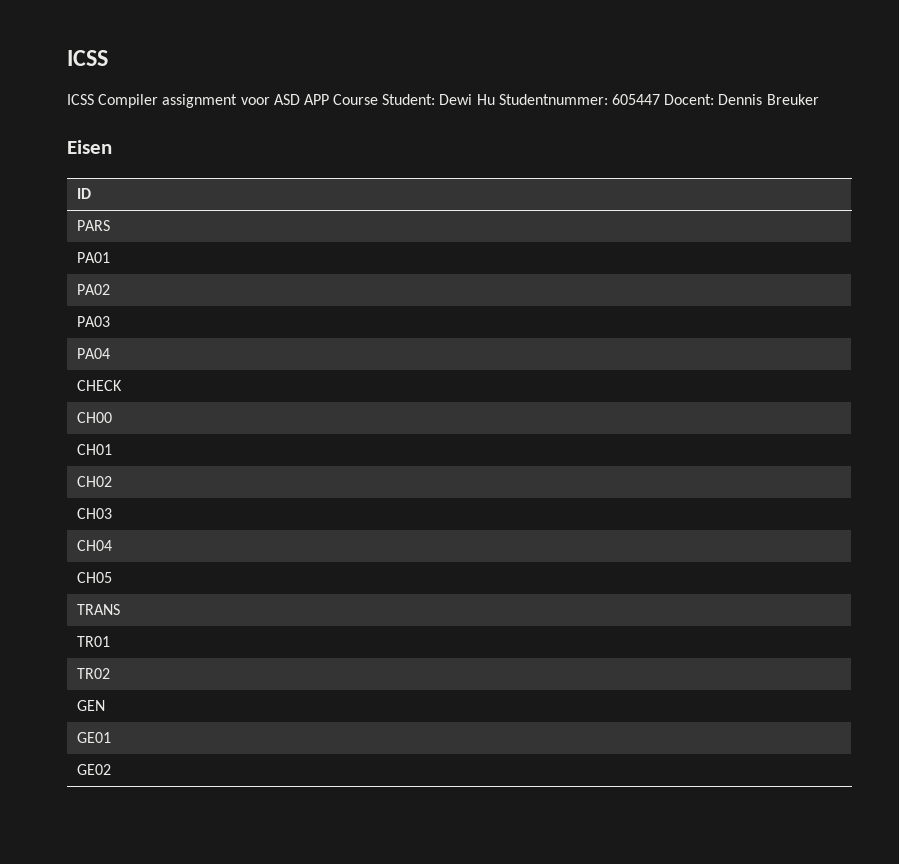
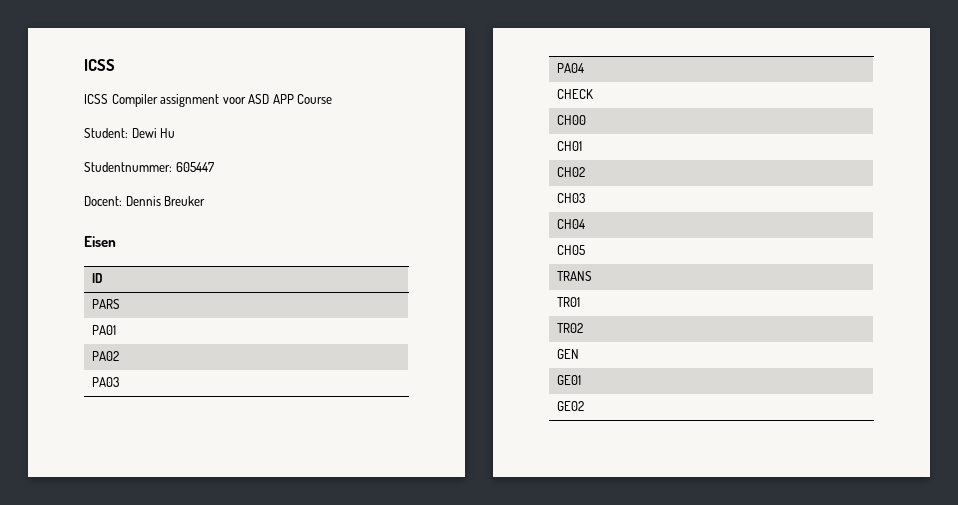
- ICSS Compiler assignment voor ASD APP Course Student: Dewi Hu Studentnummer: 605447 Docent: Dennis Breuker
+ ICSS Compiler assignment voor ASD APP Course
+ Student: Dewi Hu
+ Studentnummer: 605447
+ Docent: Dennis Breuker

